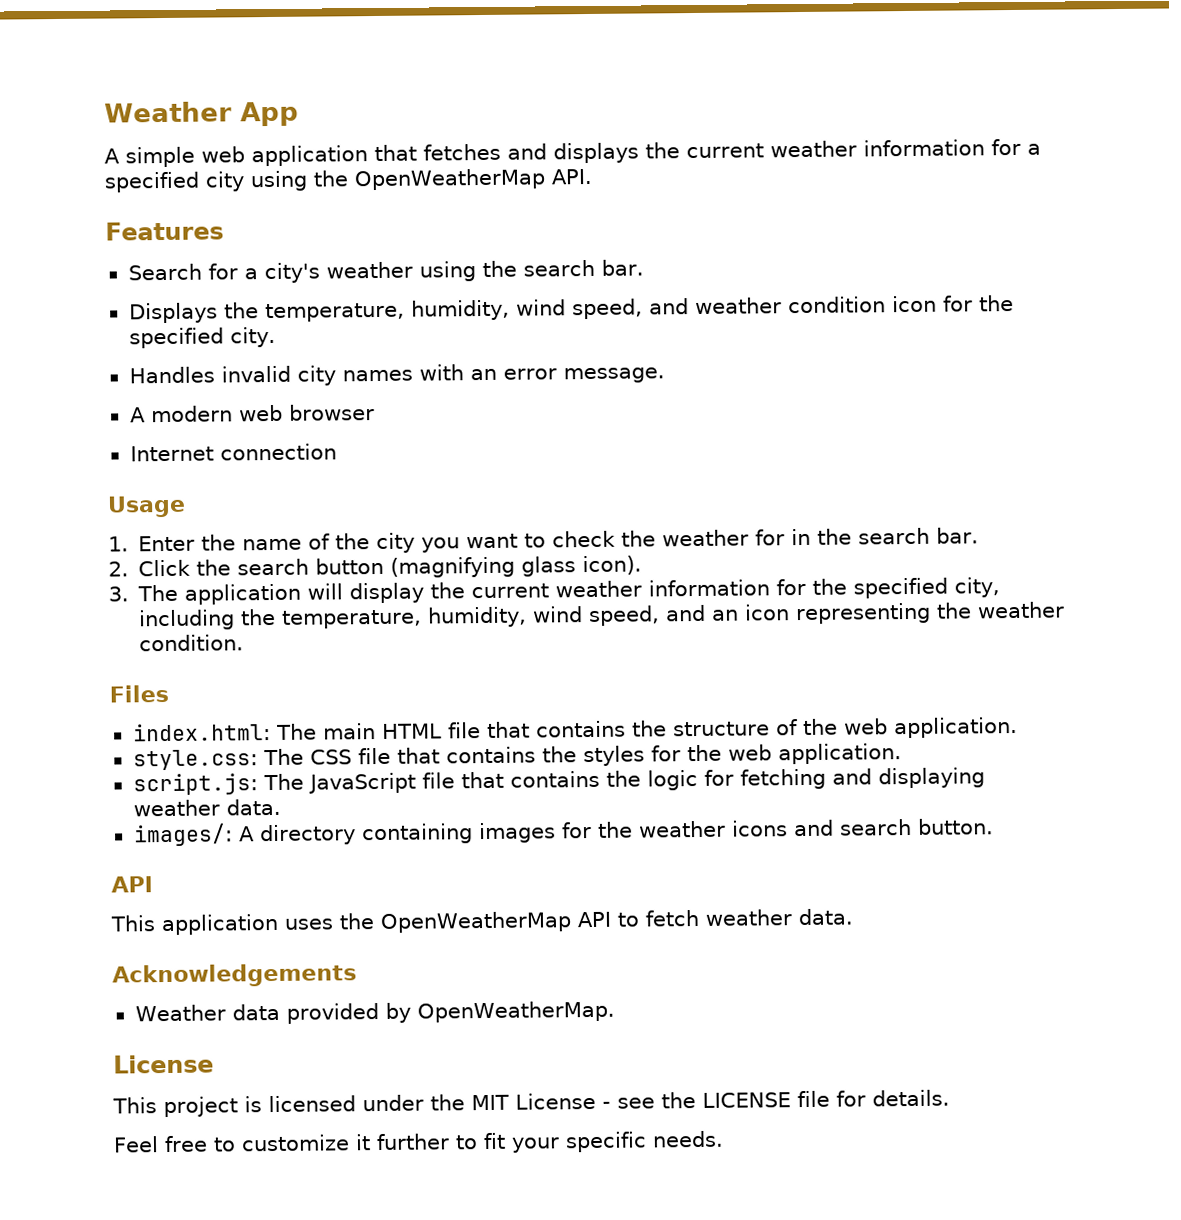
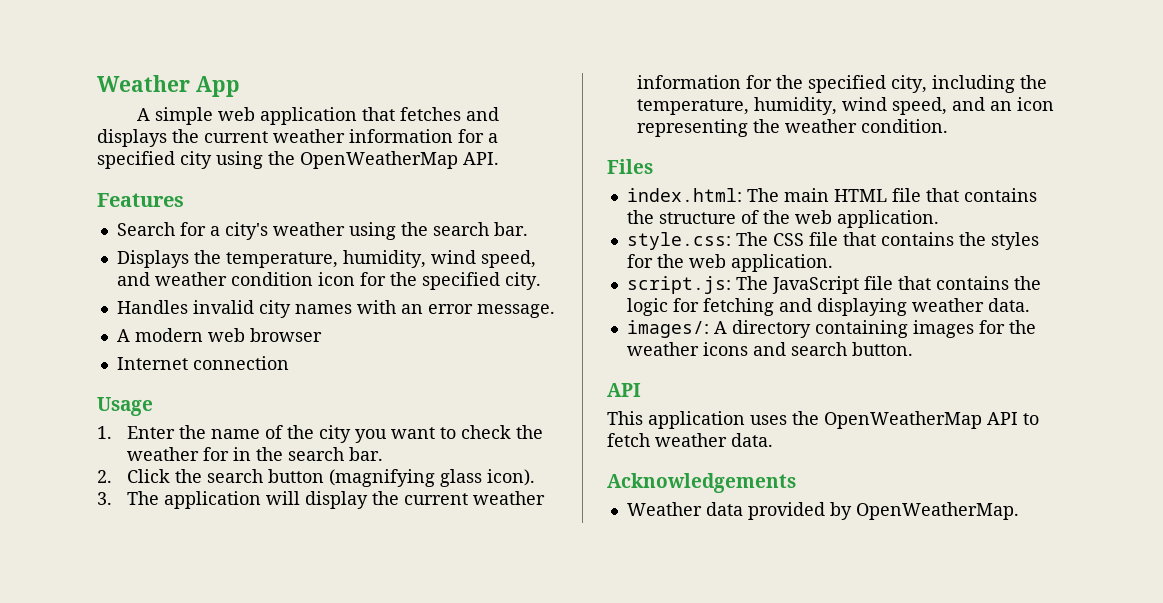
  Weather data provided by OpenWeatherMap.
- License
- This project is licensed under the MIT License - see the LICENSE file for details.
- Feel free to customize it further to fit your specific needs.

